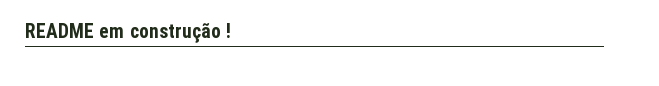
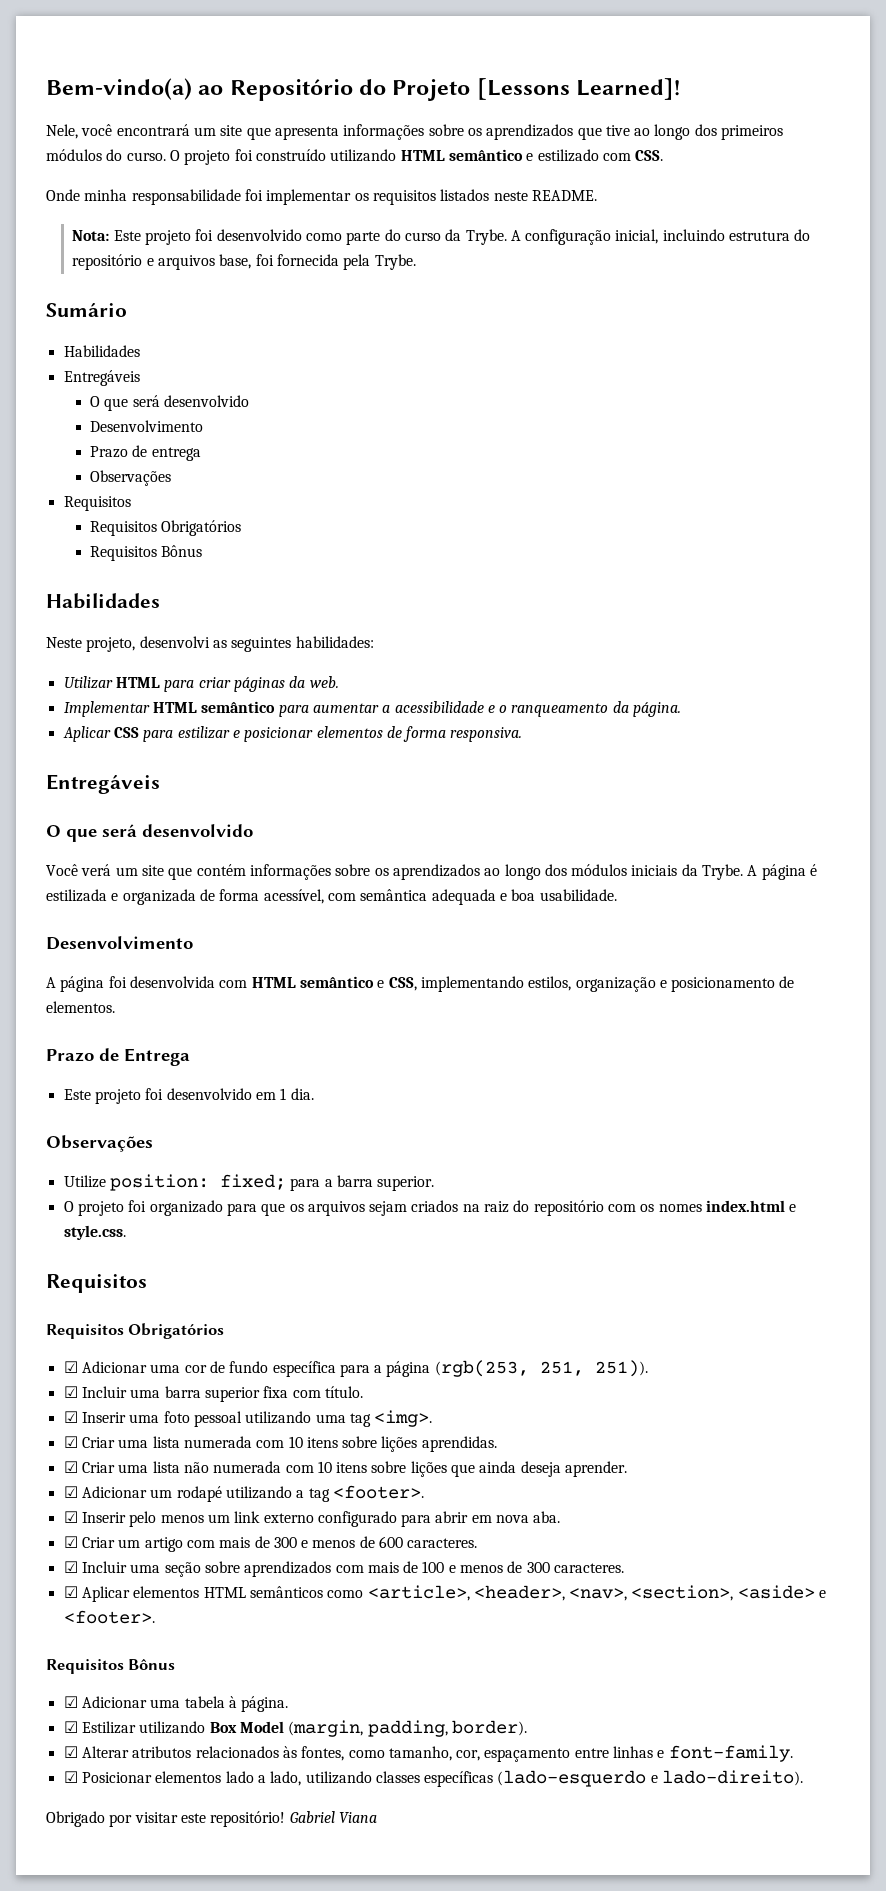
- README em construção !
+ Bem-vindo(a) ao Repositório do Projeto [Lessons Learned]!
+ Nele, você encontrará um site que apresenta informações sobre os aprendizados que tive ao longo dos primeiros módulos do curso. O projeto foi construído utilizando HTML semântico e estilizado com CSS.
+ Onde minha responsabilidade foi implementar os requisitos listados neste README.
+ Nota: Este projeto foi desenvolvido como parte do curso da Trybe. A configuração inicial, incluindo estrutura do repositório e arquivos base, foi fornecida pela Trybe.
+ Sumário
+ Habilidades
+ Entregáveis
+ O que será desenvolvido
+ Desenvolvimento
+ Prazo de entrega
+ Observações
+ Requisitos
+ Requisitos Obrigatórios
+ Requisitos Bônus
+ Habilidades
+ Neste projeto, desenvolvi as seguintes habilidades:
+ Utilizar HTML para criar páginas da web.
+ Implementar HTML semântico para aumentar a acessibilidade e o ranqueamento da página.
+ Aplicar CSS para estilizar e posicionar elementos de forma responsiva.
+ Entregáveis
+ O que será desenvolvido
+ Você verá um site que contém informações sobre os aprendizados ao longo dos módulos iniciais da Trybe. A página é estilizada e organizada de forma acessível, com semântica adequada e boa usabilidade.
+ Desenvolvimento
+ A página foi desenvolvida com HTML semântico e CSS, implementando estilos, organização e posicionamento de elementos.
+ Prazo de Entrega
+ Este projeto foi desenvolvido em 1 dia.
+ Observações
+ Utilize position: fixed; para a barra superior.
+ O projeto foi organizado para que os arquivos sejam criados na raiz do repositório com os nomes index.html e style.css.
+ Requisitos
+ Requisitos Obrigatórios
+ ☑ Adicionar uma cor de fundo específica para a página (rgb(253, 251, 251)).
+ ☑ Incluir uma barra superior fixa com título.
+ ☑ Inserir uma foto pessoal utilizando uma tag <img>.
+ ☑ Criar uma lista numerada com 10 itens sobre lições aprendidas.
+ ☑ Criar uma lista não numerada com 10 itens sobre lições que ainda deseja aprender.
+ ☑ Adicionar um rodapé utilizando a tag <footer>.
+ ☑ Inserir pelo menos um link externo configurado para abrir em nova aba.
+ ☑ Criar um artigo com mais de 300 e menos de 600 caracteres.
+ ☑ Incluir uma seção sobre aprendizados com mais de 100 e menos de 300 caracteres.
+ ☑ Aplicar elementos HTML semânticos como <article>, <header>, <nav>, <section>, <aside> e <footer>.
+ Requisitos Bônus
+ ☑ Adicionar uma tabela à página.
+ ☑ Estilizar utilizando Box Model (margin, padding, border).
+ ☑ Alterar atributos relacionados às fontes, como tamanho, cor, espaçamento entre linhas e font-family.
+ ☑ Posicionar elementos lado a lado, utilizando classes específicas (lado-esquerdo e lado-direito).
+ Obrigado por visitar este repositório! Gabriel Viana

